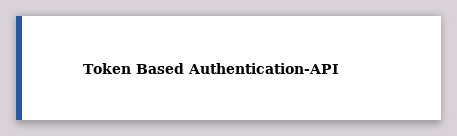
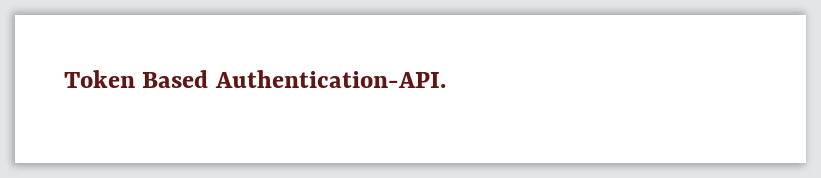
- Token Based Authentication-API
+ Token Based Authentication-API.

